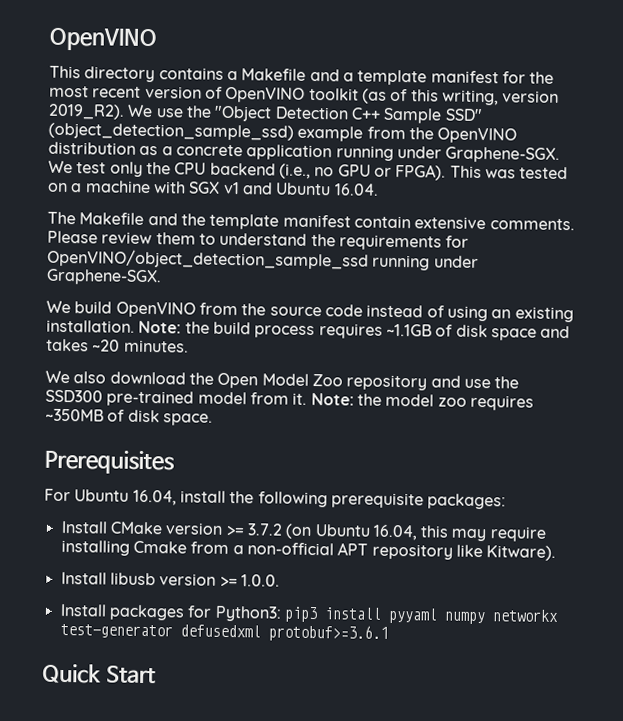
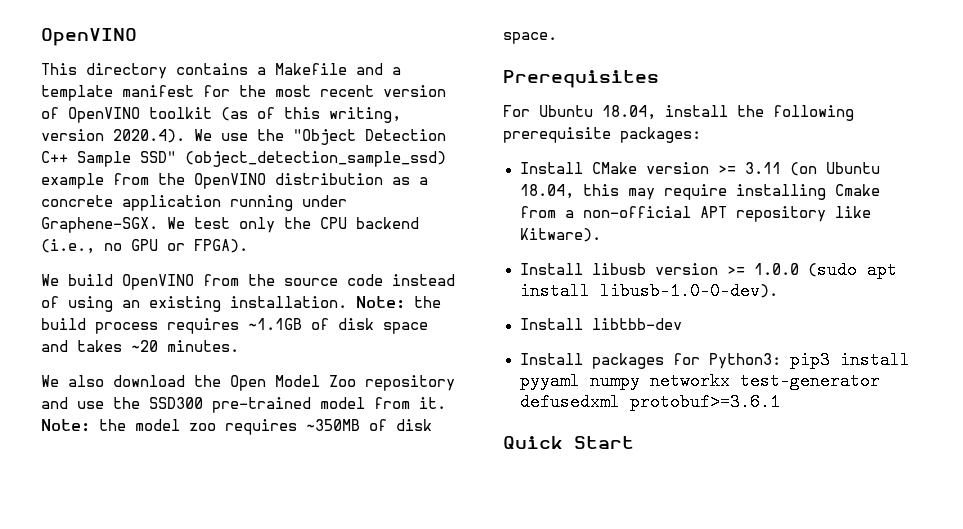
- This directory contains a Makefile and a template manifest for the most recent version of OpenVINO toolkit (as of this writing, version 2019_R2). We use the "Object Detection C++ Sample SSD" (object_detection_sample_ssd) example from the OpenVINO distribution as a concrete application running under Graphene-SGX.
+ This directory contains a Makefile and a template manifest for the most recent version of OpenVINO toolkit (as of this writing, version 2020.4). We use the "Object Detection C++ Sample SSD" (object_detection_sample_ssd) example from the OpenVINO distribution as a concrete application running under Graphene-SGX.
- This was tested on a machine with SGX v1 and Ubuntu 16.04.
- The Makefile and the template manifest contain extensive comments. Please review them to understand the requirements for OpenVINO/object_detection_sample_ssd running under Graphene-SGX.
- For Ubuntu 16.04, install the following prerequisite packages:
+ For Ubuntu 18.04, install the following prerequisite packages:
- Install CMake version >= 3.7.2 (on Ubuntu 16.04, this may require installing Cmake from a non-official APT repository like Kitware).
+ Install CMake version >= 3.11 (on Ubuntu 18.04, this may require installing Cmake from a non-official APT repository like Kitware).
- Install libusb version >= 1.0.0.
+ Install libusb version >= 1.0.0 (sudo apt install libusb-1.0-0-dev).
+ Install libtbb-dev

